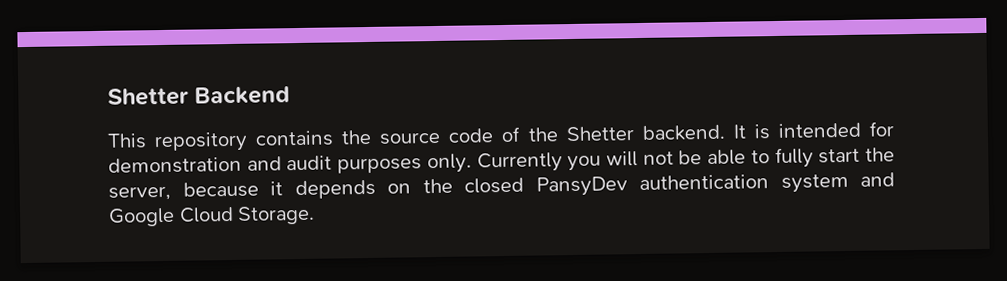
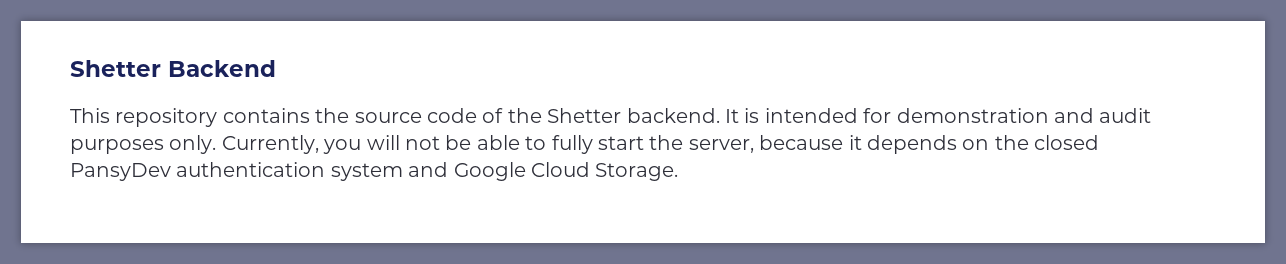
- Currently you will not be able to fully start the server, because it depends on the closed PansyDev authentication system and Google Cloud Storage.
+ Currently, you will not be able to fully start the server, because it depends on the closed PansyDev authentication system and Google Cloud Storage.

